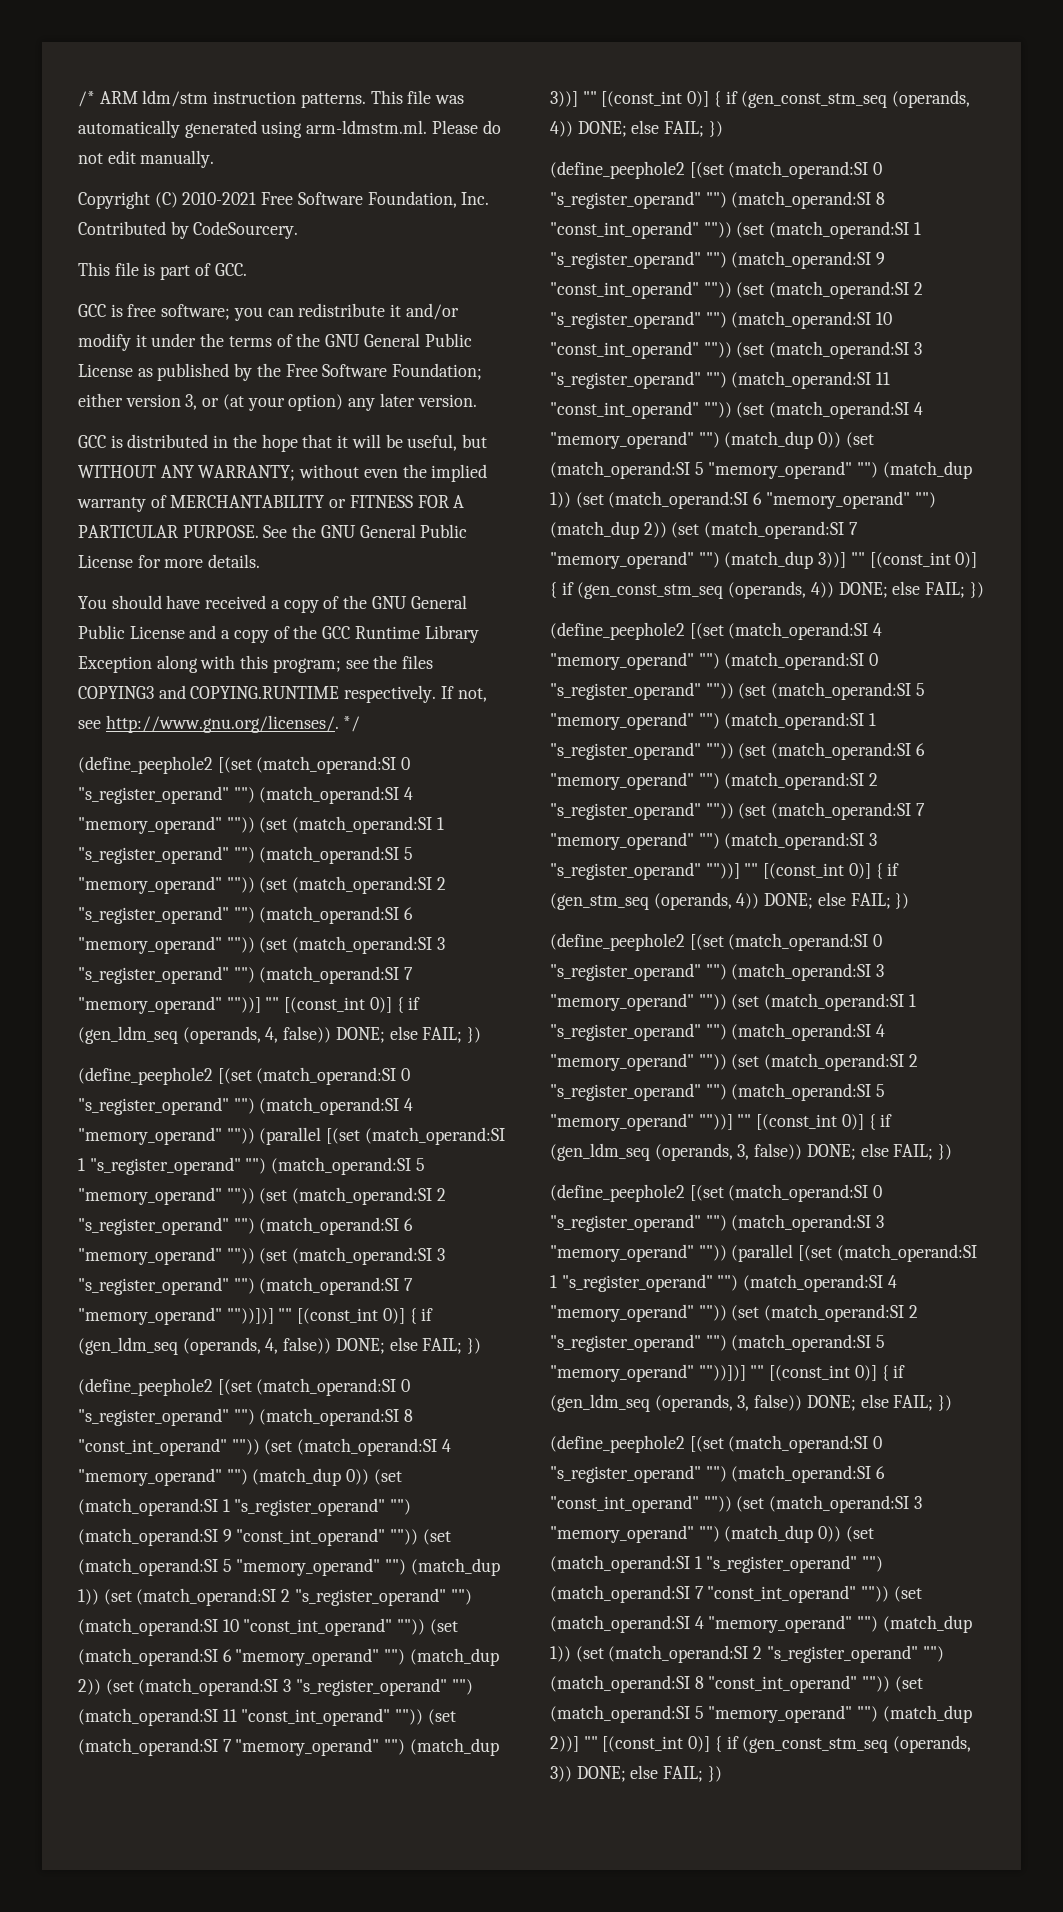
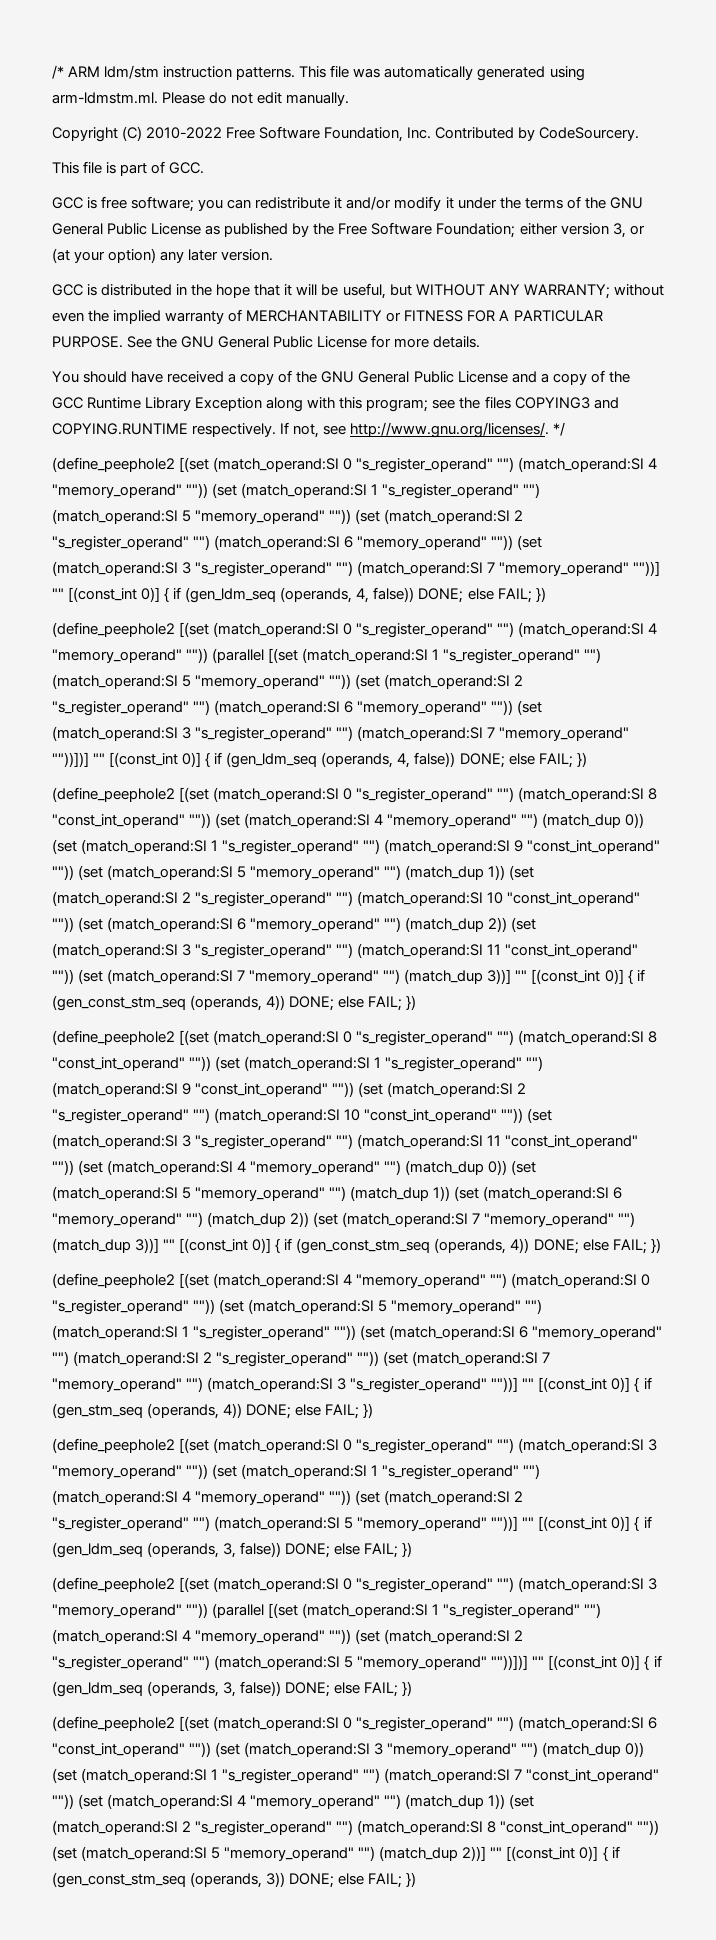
- Copyright (C) 2010-2021 Free Software Foundation, Inc. Contributed by CodeSourcery.
+ Copyright (C) 2010-2022 Free Software Foundation, Inc. Contributed by CodeSourcery.

